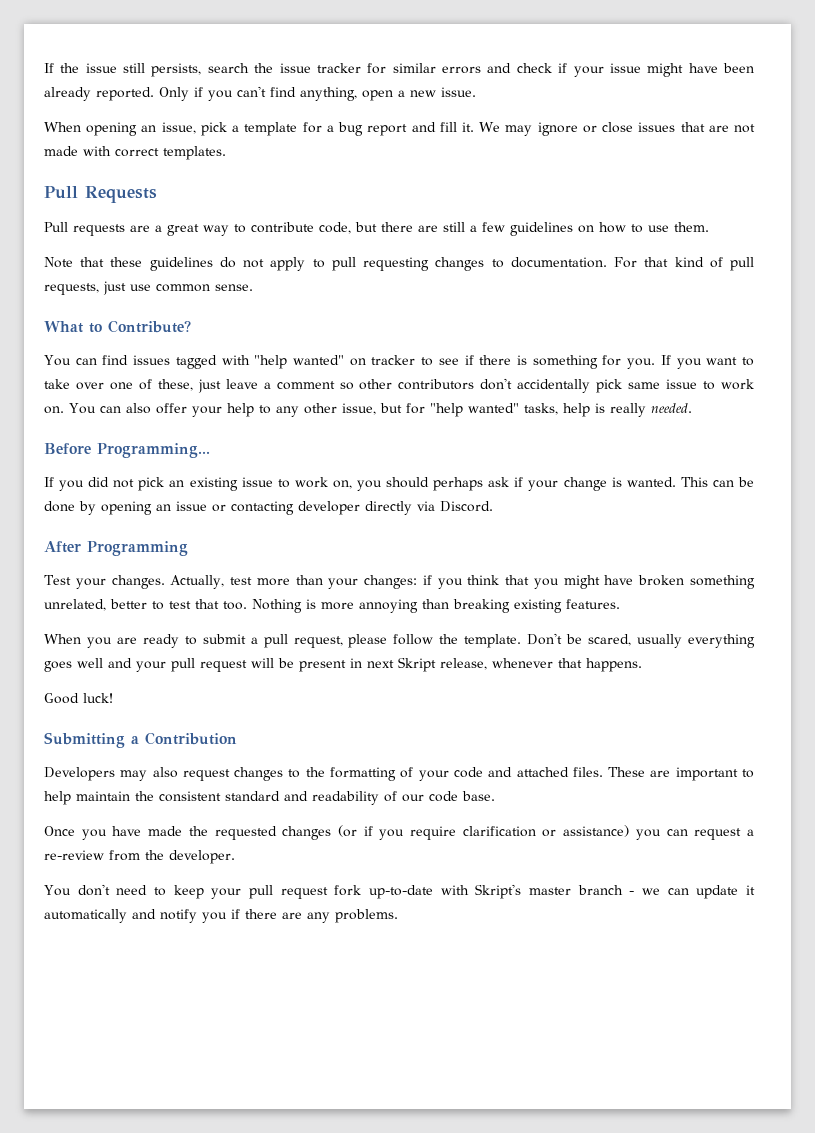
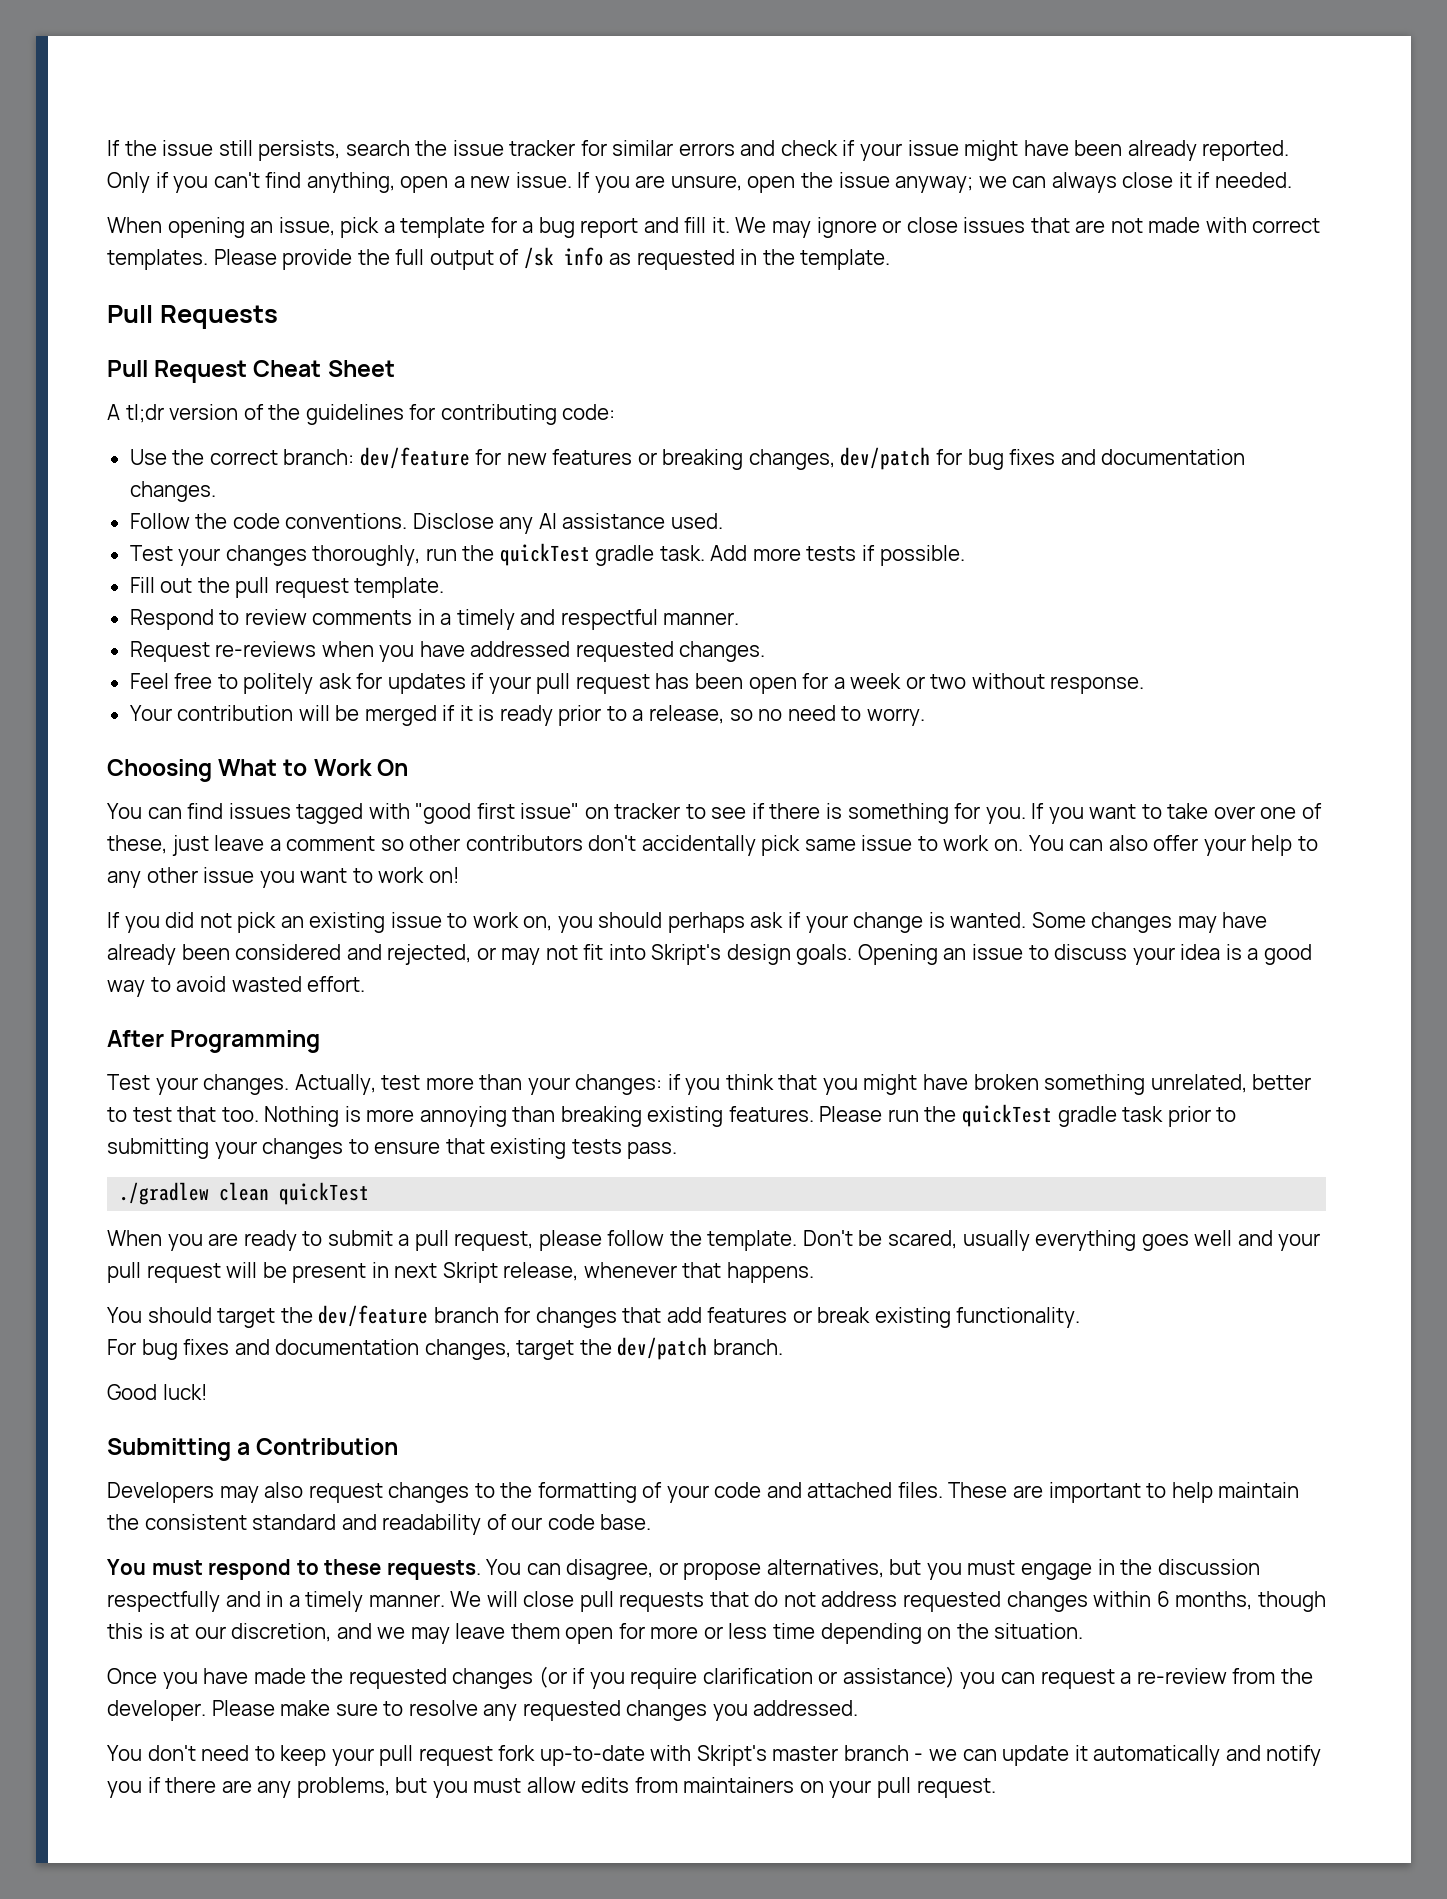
+ If you are unsure, open the issue anyway; we can always close it if needed.
- We may ignore or close issues that are not made with correct templates.
+ We may ignore or close issues that are not made with correct templates. Please provide the full output of /sk info as requested in the template.
  Pull Requests
- Pull requests are a great way to contribute code, but there are still a few guidelines on how to use them.
- Note that these guidelines do not apply to pull requesting changes to documentation. For that kind of pull requests, just use common sense.
- What to Contribute?
+ Pull Request Cheat Sheet
+ A tl;dr version of the guidelines for contributing code:
+ Use the correct branch: dev/feature for new features or breaking changes, dev/patch for bug fixes and documentation changes.
+ Follow the code conventions. Disclose any AI assistance used.
+ Test your changes thoroughly, run the quickTest gradle task. Add more tests if possible.
+ Fill out the pull request template.
+ Respond to review comments in a timely and respectful manner.
+ Request re-reviews when you have addressed requested changes.
+ Feel free to politely ask for updates if your pull request has been open for a week or two without response.
+ Your contribution will be merged if it is ready prior to a release, so no need to worry.
+ Choosing What to Work On
- You can find issues tagged with "help wanted" on tracker to see if there is something for you.
+ You can find issues tagged with "good first issue" on tracker to see if there is something for you.
- You can also offer your help to any other issue, but for "help wanted" tasks, help is really needed.
- Before Programming...
+ You can also offer your help to any other issue you want to work on!
- This can be done by opening an issue or contacting developer directly via Discord.
+ Some changes may have already been considered and rejected, or may not fit into Skript's design goals. Opening an issue to discuss your idea is a good way to avoid wasted effort.
+ Please run the quickTest gradle task prior to submitting your changes to ensure that existing tests pass.
+ ./gradlew clean quickTest
+ You should target the dev/feature branch for changes that add features or break existing functionality.
+ For bug fixes and documentation changes, target the dev/patch branch.
+ You must respond to these requests. You can disagree, or propose alternatives, but you must engage in the discussion respectfully and in a timely manner. We will close pull requests that do not address requested changes within 6 months, though this is at our discretion, and we may leave them open for more or less time depending on the situation.
+ Please make sure to resolve any requested changes you addressed.
- You don't need to keep your pull request fork up-to-date with Skript's master branch - we can update it automatically and notify you if there are any problems.
+ You don't need to keep your pull request fork up-to-date with Skript's master branch - we can update it automatically and notify you if there are any problems, but you must allow edits from maintainers on your pull request.

